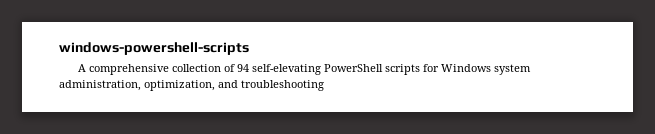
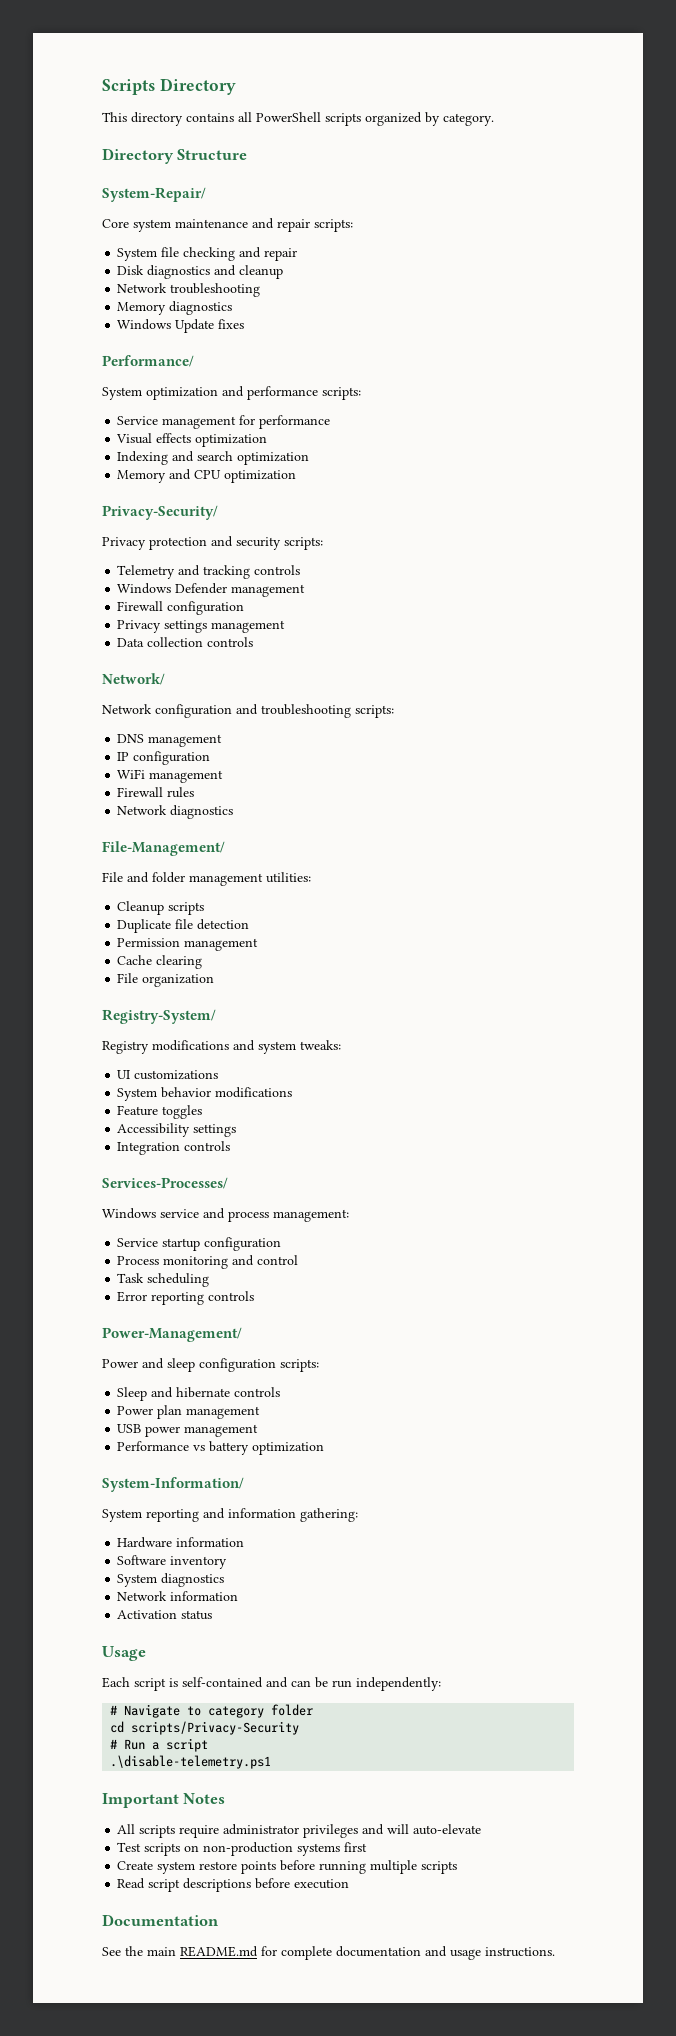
- windows-powershell-scripts
- A comprehensive collection of 94 self-elevating PowerShell scripts for Windows system administration, optimization, and troubleshooting
+ Scripts Directory
+ This directory contains all PowerShell scripts organized by category.
+ Directory Structure
+ System-Repair/
+ Core system maintenance and repair scripts:
+ System file checking and repair
+ Disk diagnostics and cleanup
+ Network troubleshooting
+ Memory diagnostics
+ Windows Update fixes
+ Performance/
+ System optimization and performance scripts:
+ Service management for performance
+ Visual effects optimization
+ Indexing and search optimization
+ Memory and CPU optimization
+ Privacy-Security/
+ Privacy protection and security scripts:
+ Telemetry and tracking controls
+ Windows Defender management
+ Firewall configuration
+ Privacy settings management
+ Data collection controls
+ Network/
+ Network configuration and troubleshooting scripts:
+ DNS management
+ IP configuration
+ WiFi management
+ Firewall rules
+ Network diagnostics
+ File-Management/
+ File and folder management utilities:
+ Cleanup scripts
+ Duplicate file detection
+ Permission management
+ Cache clearing
+ File organization
+ Registry-System/
+ Registry modifications and system tweaks:
+ UI customizations
+ System behavior modifications
+ Feature toggles
+ Accessibility settings
+ Integration controls
+ Services-Processes/
+ Windows service and process management:
+ Service startup configuration
+ Process monitoring and control
+ Task scheduling
+ Error reporting controls
+ Power-Management/
+ Power and sleep configuration scripts:
+ Sleep and hibernate controls
+ Power plan management
+ USB power management
+ Performance vs battery optimization
+ System-Information/
+ System reporting and information gathering:
+ Hardware information
+ Software inventory
+ System diagnostics
+ Network information
+ Activation status
+ Usage
+ Each script is self-contained and can be run independently:
+ # Navigate to category folder
+ cd scripts/Privacy-Security
+ # Run a script
+ .\disable-telemetry.ps1
+ Important Notes
+ All scripts require administrator privileges and will auto-elevate
+ Test scripts on non-production systems first
+ Create system restore points before running multiple scripts
+ Read script descriptions before execution
+ Documentation
+ See the main README.md for complete documentation and usage instructions.

